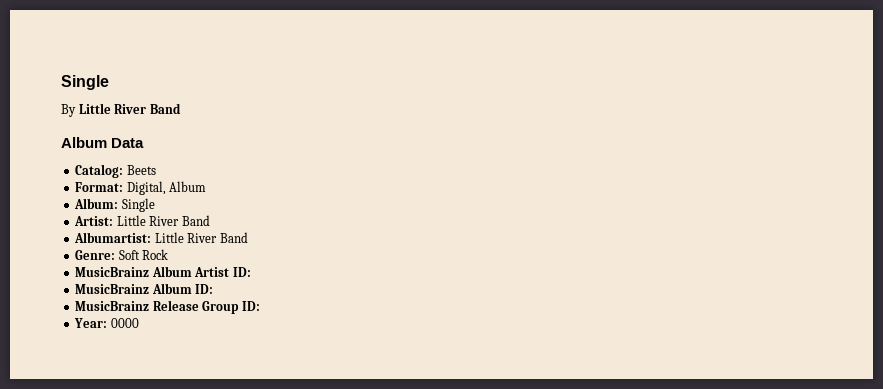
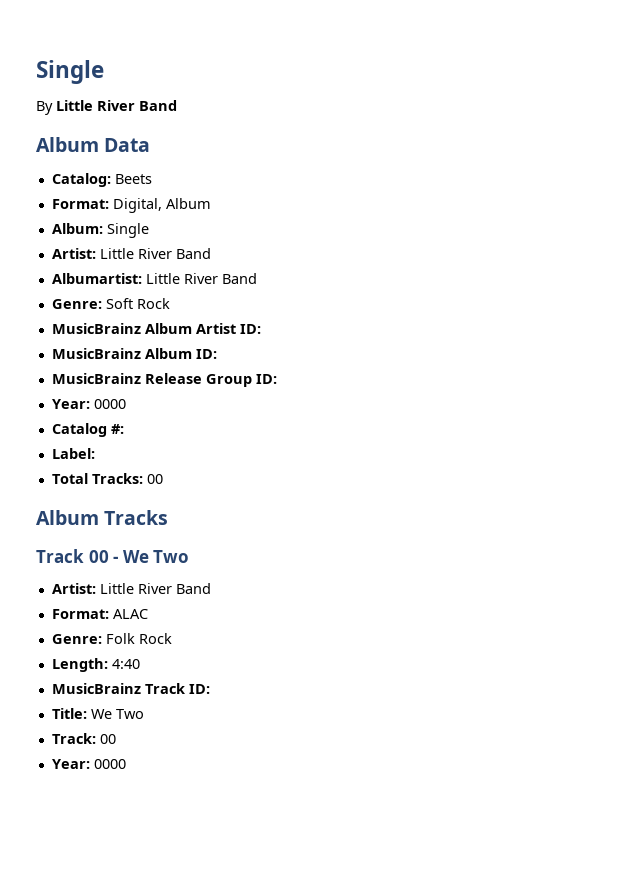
+ Catalog #:
+ Label:
+ Total Tracks: 00
+ Album Tracks
+ Track 00 - We Two
+ Artist: Little River Band
+ Format: ALAC
+ Genre: Folk Rock
+ Length: 4:40
+ MusicBrainz Track ID:
+ Title: We Two
+ Track: 00
+ Year: 0000

